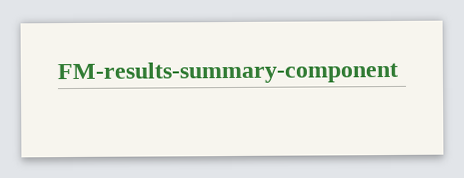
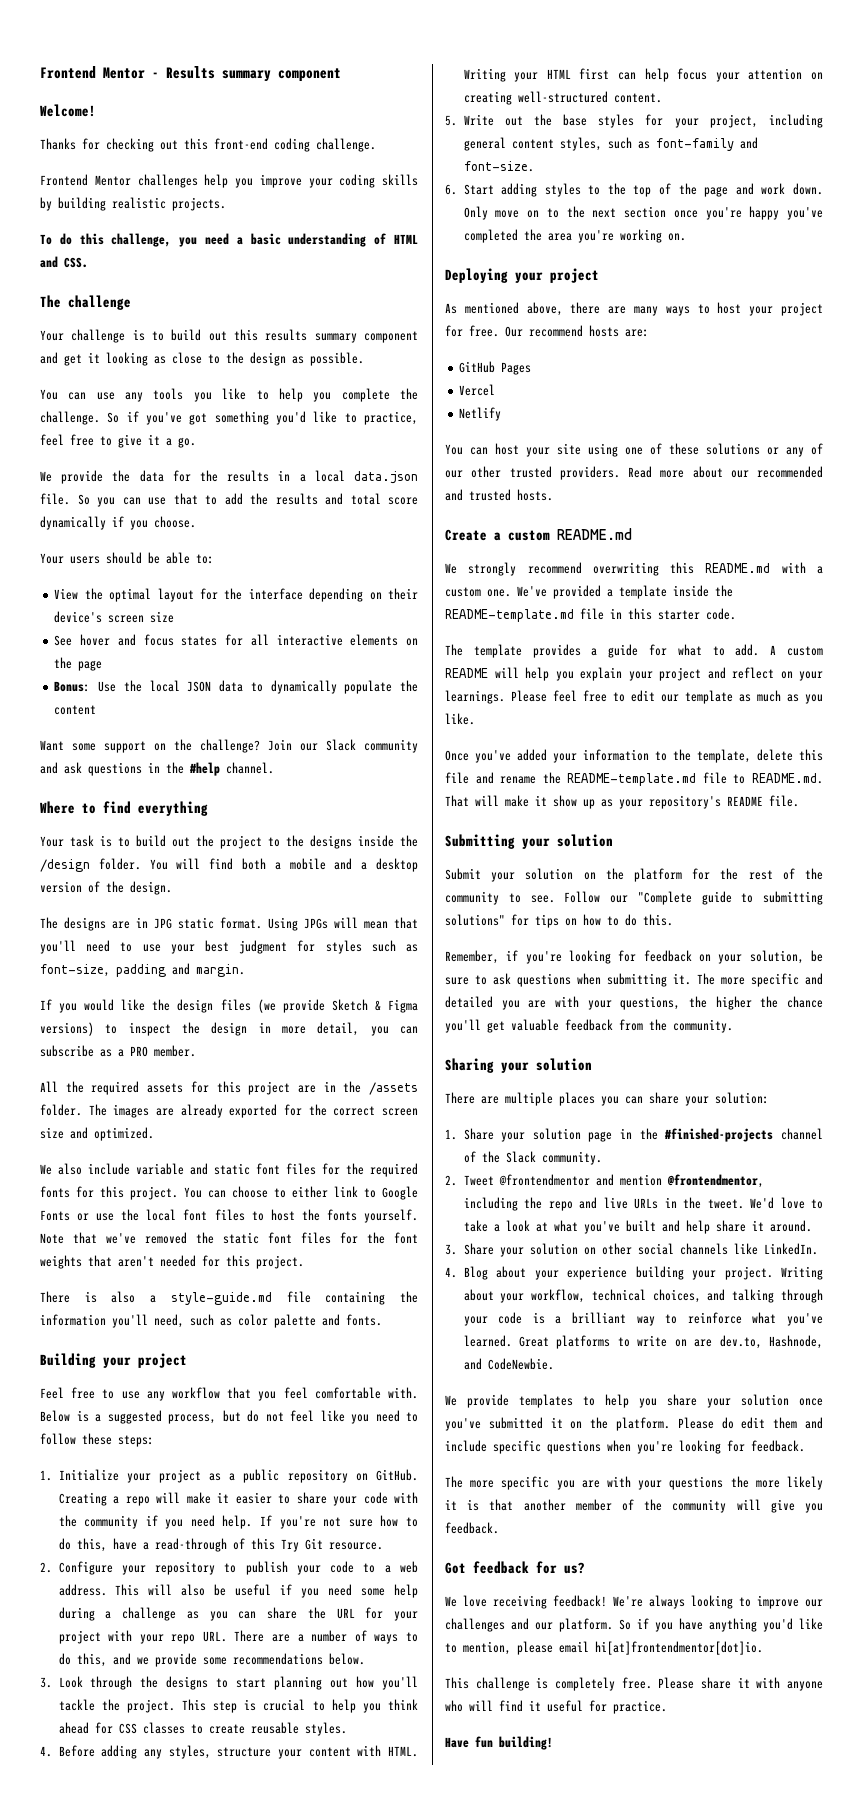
- FM-results-summary-component
+ Frontend Mentor - Results summary component
+ Welcome!
+ Thanks for checking out this front-end coding challenge.
+ Frontend Mentor challenges help you improve your coding skills by building realistic projects.
+ To do this challenge, you need a basic understanding of HTML and CSS.
+ The challenge
+ Your challenge is to build out this results summary component and get it looking as close to the design as possible.
+ You can use any tools you like to help you complete the challenge. So if you've got something you'd like to practice, feel free to give it a go.
+ We provide the data for the results in a local data.json file. So you can use that to add the results and total score dynamically if you choose.
+ Your users should be able to:
+ View the optimal layout for the interface depending on their device's screen size
+ See hover and focus states for all interactive elements on the page
+ Bonus: Use the local JSON data to dynamically populate the content
+ Want some support on the challenge? Join our Slack community and ask questions in the #help channel.
+ Where to find everything
+ Your task is to build out the project to the designs inside the /design folder. You will find both a mobile and a desktop version of the design.
+ The designs are in JPG static format. Using JPGs will mean that you'll need to use your best judgment for styles such as font-size, padding and margin.
+ If you would like the design files (we provide Sketch & Figma versions) to inspect the design in more detail, you can subscribe as a PRO member.
+ All the required assets for this project are in the /assets folder. The images are already exported for the correct screen size and optimized.
+ We also include variable and static font files for the required fonts for this project. You can choose to either link to Google Fonts or use the local font files to host the fonts yourself. Note that we've removed the static font files for the font weights that aren't needed for this project.
+ There is also a style-guide.md file containing the information you'll need, such as color palette and fonts.
+ Building your project
+ Feel free to use any workflow that you feel comfortable with. Below is a suggested process, but do not feel like you need to follow these steps:
+ 1. Initialize your project as a public repository on GitHub. Creating a repo will make it easier to share your code with the community if you need help. If you're not sure how to do this, have a read-through of this Try Git resource.
+ 2. Configure your repository to publish your code to a web address. This will also be useful if you need some help during a challenge as you can share the URL for your project with your repo URL. There are a number of ways to do this, and we provide some recommendations below.
+ 3. Look through the designs to start planning out how you'll tackle the project. This step is crucial to help you think ahead for CSS classes to create reusable styles.
+ 4. Before adding any styles, structure your content with HTML. Writing your HTML first can help focus your attention on creating well-structured content.
+ 5. Write out the base styles for your project, including general content styles, such as font-family and font-size.
+ 6. Start adding styles to the top of the page and work down. Only move on to the next section once you're happy you've completed the area you're working on.
+ Deploying your project
+ As mentioned above, there are many ways to host your project for free. Our recommend hosts are:
+ GitHub Pages
+ Vercel
+ Netlify
+ You can host your site using one of these solutions or any of our other trusted providers. Read more about our recommended and trusted hosts.
+ Create a custom README.md
+ We strongly recommend overwriting this README.md with a custom one. We've provided a template inside the README-template.md file in this starter code.
+ The template provides a guide for what to add. A custom README will help you explain your project and reflect on your learnings. Please feel free to edit our template as much as you like.
+ Once you've added your information to the template, delete this file and rename the README-template.md file to README.md. That will make it show up as your repository's README file.
+ Submitting your solution
+ Submit your solution on the platform for the rest of the community to see. Follow our "Complete guide to submitting solutions" for tips on how to do this.
+ Remember, if you're looking for feedback on your solution, be sure to ask questions when submitting it. The more specific and detailed you are with your questions, the higher the chance you'll get valuable feedback from the community.
+ Sharing your solution
+ There are multiple places you can share your solution:
+ 1. Share your solution page in the #finished-projects channel of the Slack community.
+ 2. Tweet @frontendmentor and mention @frontendmentor, including the repo and live URLs in the tweet. We'd love to take a look at what you've built and help share it around.
+ 3. Share your solution on other social channels like LinkedIn.
+ 4. Blog about your experience building your project. Writing about your workflow, technical choices, and talking through your code is a brilliant way to reinforce what you've learned. Great platforms to write on are dev.to, Hashnode, and CodeNewbie.
+ We provide templates to help you share your solution once you've submitted it on the platform. Please do edit them and include specific questions when you're looking for feedback.
+ The more specific you are with your questions the more likely it is that another member of the community will give you feedback.
+ Got feedback for us?
+ We love receiving feedback! We're always looking to improve our challenges and our platform. So if you have anything you'd like to mention, please email hi[at]frontendmentor[dot]io.
+ This challenge is completely free. Please share it with anyone who will find it useful for practice.
+ Have fun building!

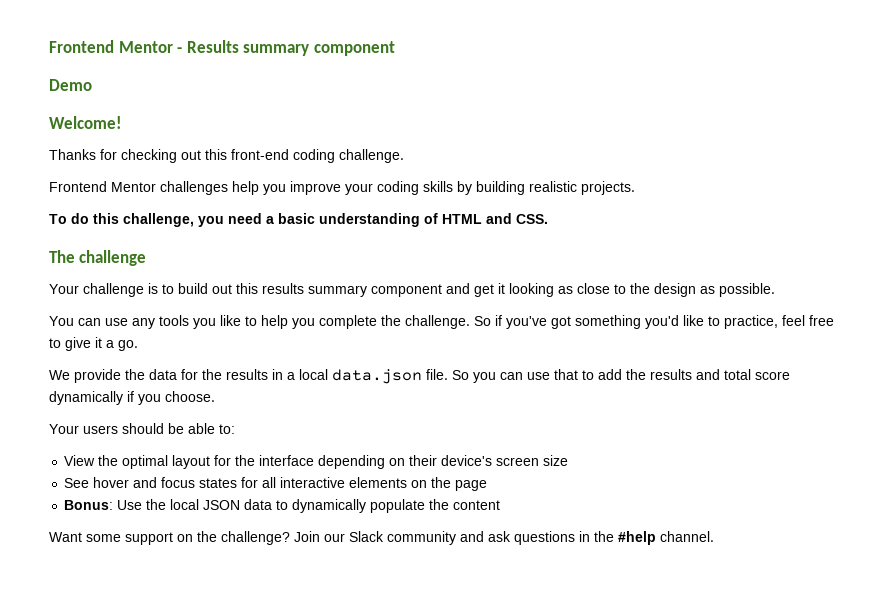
+ Demo
- Where to find everything
- Your task is to build out the project to the designs inside the /design folder. You will find both a mobile and a desktop version of the design.
- The designs are in JPG static format. Using JPGs will mean that you'll need to use your best judgment for styles such as font-size, padding and margin.
- If you would like the design files (we provide Sketch & Figma versions) to inspect the design in more detail, you can subscribe as a PRO member.
- All the required assets for this project are in the /assets folder. The images are already exported for the correct screen size and optimized.
- We also include variable and static font files for the required fonts for this project. You can choose to either link to Google Fonts or use the local font files to host the fonts yourself. Note that we've removed the static font files for the font weights that aren't needed for this project.
- There is also a style-guide.md file containing the information you'll need, such as color palette and fonts.
- Building your project
- Feel free to use any workflow that you feel comfortable with. Below is a suggested process, but do not feel like you need to follow these steps:
- 1. Initialize your project as a public repository on GitHub. Creating a repo will make it easier to share your code with the community if you need help. If you're not sure how to do this, have a read-through of this Try Git resource.
- 2. Configure your repository to publish your code to a web address. This will also be useful if you need some help during a challenge as you can share the URL for your project with your repo URL. There are a number of ways to do this, and we provide some recommendations below.
- 3. Look through the designs to start planning out how you'll tackle the project. This step is crucial to help you think ahead for CSS classes to create reusable styles.
- 4. Before adding any styles, structure your content with HTML. Writing your HTML first can help focus your attention on creating well-structured content.
- 5. Write out the base styles for your project, including general content styles, such as font-family and font-size.
- 6. Start adding styles to the top of the page and work down. Only move on to the next section once you're happy you've completed the area you're working on.
- Deploying your project
- As mentioned above, there are many ways to host your project for free. Our recommend hosts are:
- GitHub Pages
- Vercel
- Netlify
- You can host your site using one of these solutions or any of our other trusted providers. Read more about our recommended and trusted hosts.
- Create a custom README.md
- We strongly recommend overwriting this README.md with a custom one. We've provided a template inside the README-template.md file in this starter code.
- The template provides a guide for what to add. A custom README will help you explain your project and reflect on your learnings. Please feel free to edit our template as much as you like.
- Once you've added your information to the template, delete this file and rename the README-template.md file to README.md. That will make it show up as your repository's README file.
- Submitting your solution
- Submit your solution on the platform for the rest of the community to see. Follow our "Complete guide to submitting solutions" for tips on how to do this.
- Remember, if you're looking for feedback on your solution, be sure to ask questions when submitting it. The more specific and detailed you are with your questions, the higher the chance you'll get valuable feedback from the community.
- Sharing your solution
- There are multiple places you can share your solution:
- 1. Share your solution page in the #finished-projects channel of the Slack community.
- 2. Tweet @frontendmentor and mention @frontendmentor, including the repo and live URLs in the tweet. We'd love to take a look at what you've built and help share it around.
- 3. Share your solution on other social channels like LinkedIn.
- 4. Blog about your experience building your project. Writing about your workflow, technical choices, and talking through your code is a brilliant way to reinforce what you've learned. Great platforms to write on are dev.to, Hashnode, and CodeNewbie.
- We provide templates to help you share your solution once you've submitted it on the platform. Please do edit them and include specific questions when you're looking for feedback.
- The more specific you are with your questions the more likely it is that another member of the community will give you feedback.
- Got feedback for us?
- We love receiving feedback! We're always looking to improve our challenges and our platform. So if you have anything you'd like to mention, please email hi[at]frontendmentor[dot]io.
- This challenge is completely free. Please share it with anyone who will find it useful for practice.
- Have fun building!

